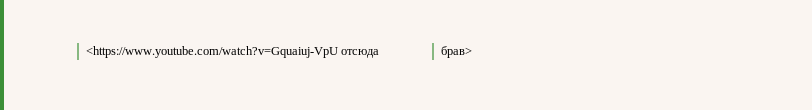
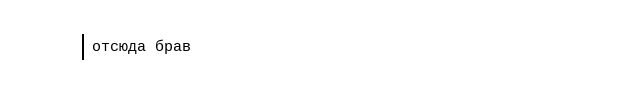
- <https://www.youtube.com/watch?v=Gquaiuj-VpU отсюда брав>
+ отсюда брав

